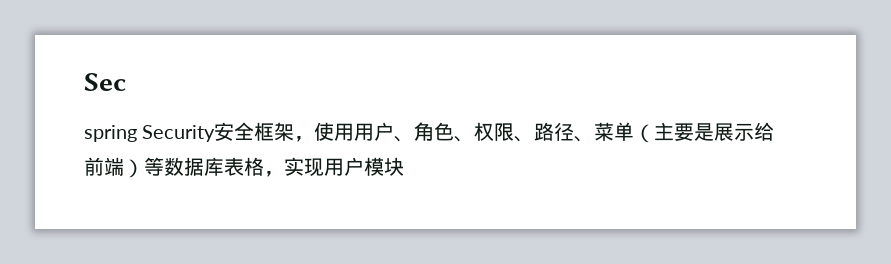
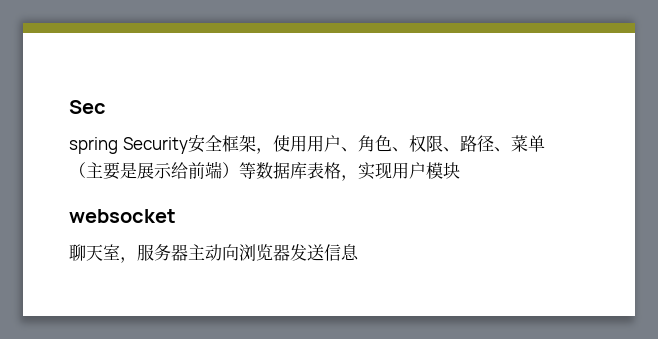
+ websocket
+ 聊天室，服务器主动向浏览器发送信息

